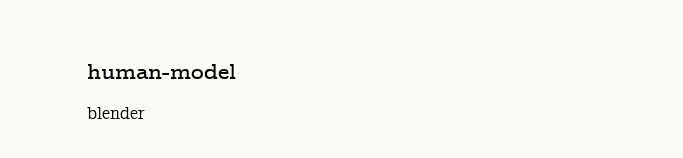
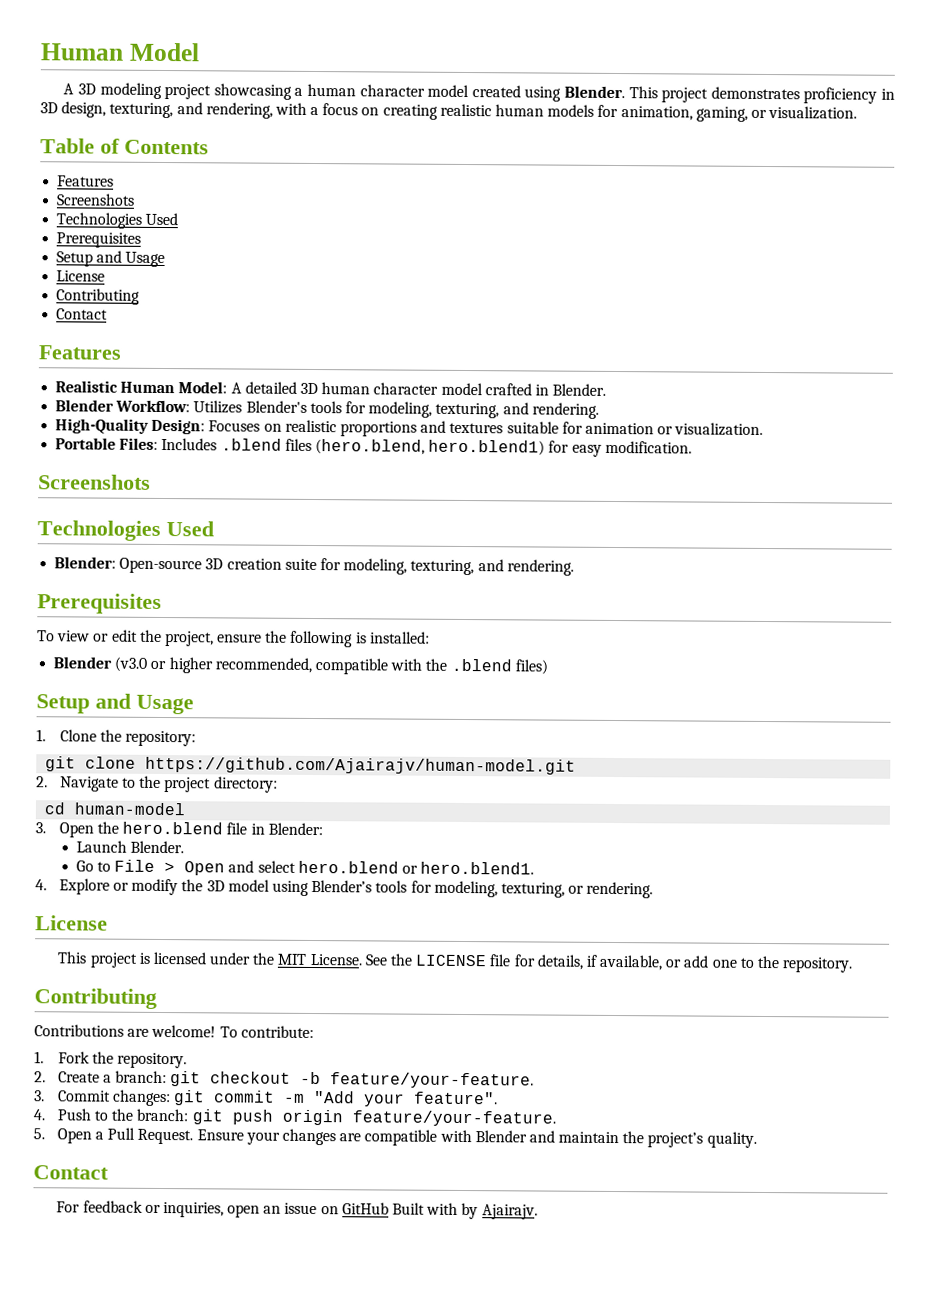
- human-model
- blender
+ Human Model
+ A 3D modeling project showcasing a human character model created using Blender. This project demonstrates proficiency in 3D design, texturing, and rendering, with a focus on creating realistic human models for animation, gaming, or visualization.
+ Table of Contents
+ Features
+ Screenshots
+ Technologies Used
+ Prerequisites
+ Setup and Usage
+ License
+ Contributing
+ Contact
+ Features
+ Realistic Human Model: A detailed 3D human character model crafted in Blender.
+ Blender Workflow: Utilizes Blender's tools for modeling, texturing, and rendering.
+ High-Quality Design: Focuses on realistic proportions and textures suitable for animation or visualization.
+ Portable Files: Includes .blend files (hero.blend, hero.blend1) for easy modification.
+ Screenshots
+ Technologies Used
+ Blender: Open-source 3D creation suite for modeling, texturing, and rendering.
+ Prerequisites
+ To view or edit the project, ensure the following is installed:
+ Blender (v3.0 or higher recommended, compatible with the .blend files)
+ Setup and Usage
+ 1. Clone the repository:
+ git clone https://github.com/Ajairajv/human-model.git
+ 2. Navigate to the project directory:
+ cd human-model
+ 3. Open the hero.blend file in Blender:
+ Launch Blender.
+ Go to File > Open and select hero.blend or hero.blend1.
+ 4. Explore or modify the 3D model using Blender’s tools for modeling, texturing, or rendering.
+ License
+ This project is licensed under the MIT License. See the LICENSE file for details, if available, or add one to the repository.
+ Contributing
+ Contributions are welcome! To contribute:
+ 1. Fork the repository.
+ 2. Create a branch: git checkout -b feature/your-feature.
+ 3. Commit changes: git commit -m "Add your feature".
+ 4. Push to the branch: git push origin feature/your-feature.
+ 5. Open a Pull Request. Ensure your changes are compatible with Blender and maintain the project’s quality.
+ Contact
+ For feedback or inquiries, open an issue on GitHub Built with by Ajairajv.

